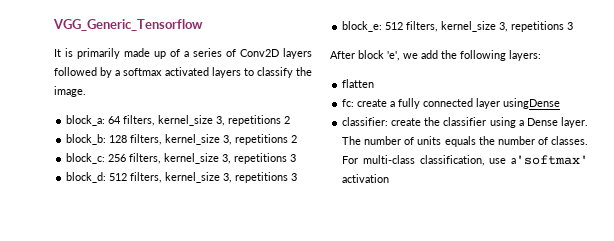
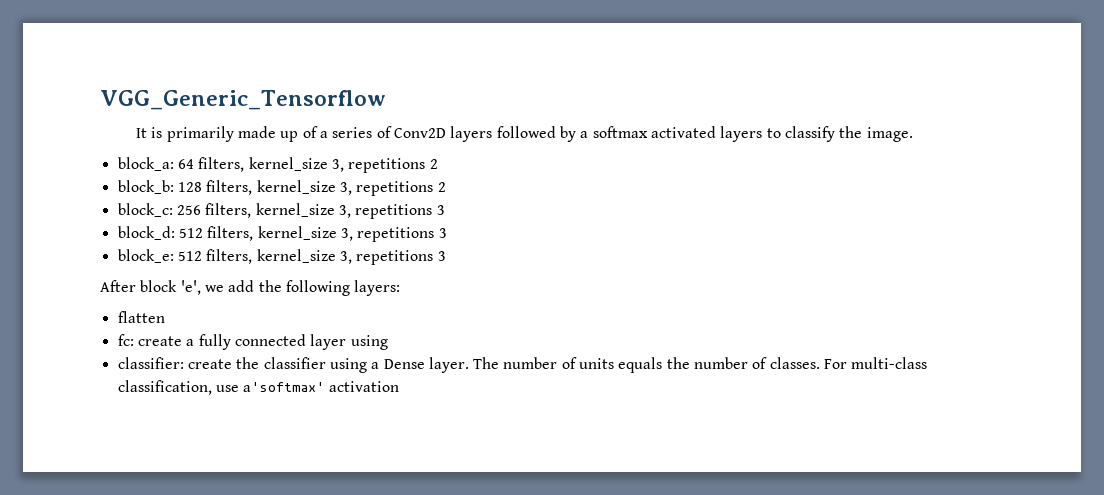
- fc: create a fully connected layer usingDense
+ fc: create a fully connected layer using

